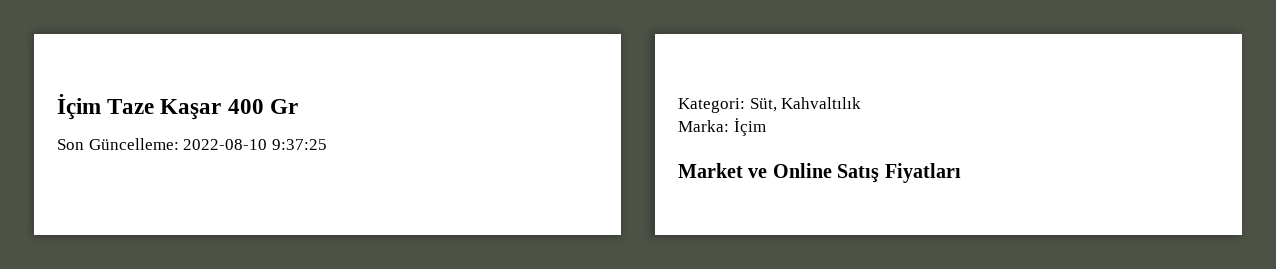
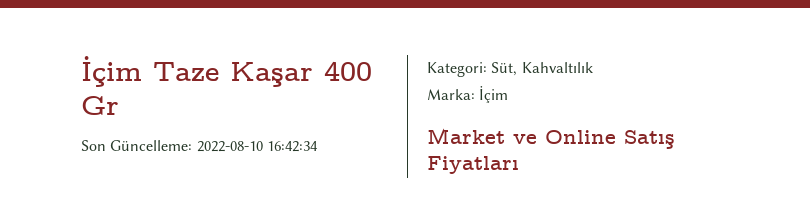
- Son Güncelleme: 2022-08-10 9:37:25
+ Son Güncelleme: 2022-08-10 16:42:34

